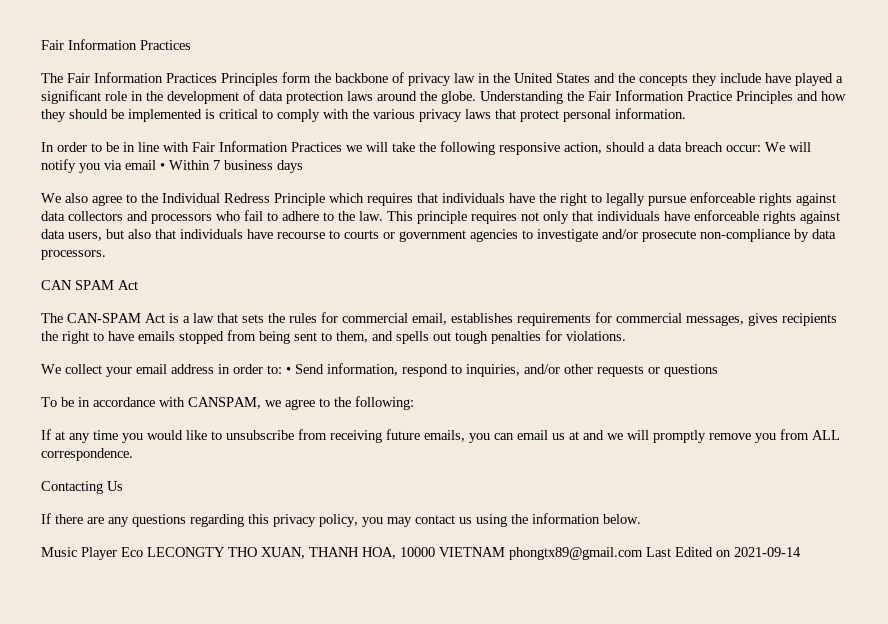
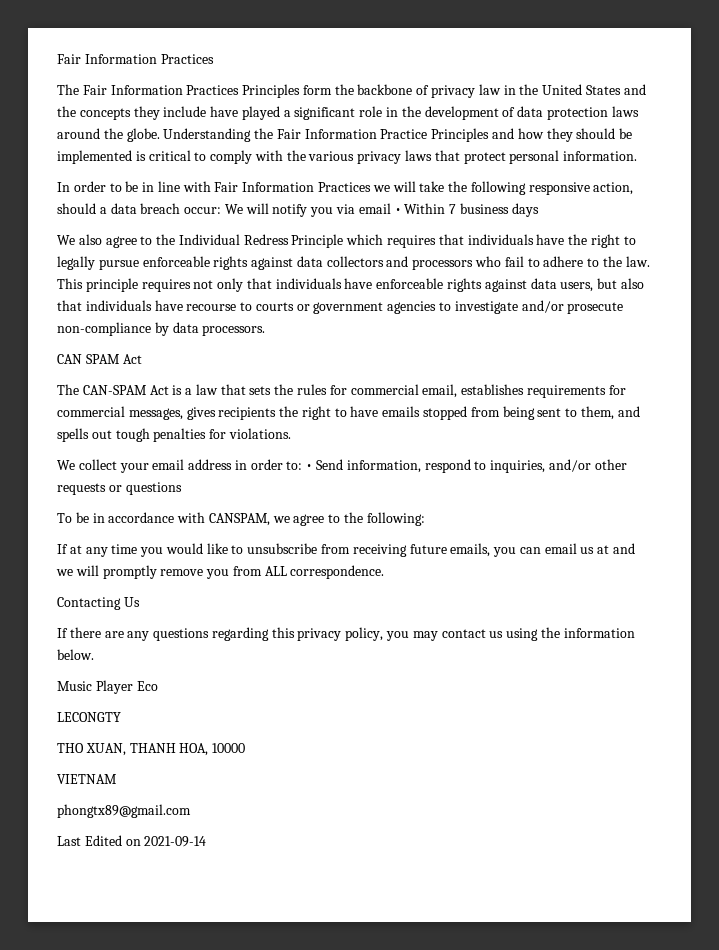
- Music Player Eco LECONGTY THO XUAN, THANH HOA, 10000 VIETNAM phongtx89@gmail.com Last Edited on 2021-09-14
+ Music Player Eco
+ LECONGTY
+ THO XUAN, THANH HOA, 10000
+ VIETNAM
+ phongtx89@gmail.com
+ Last Edited on 2021-09-14

